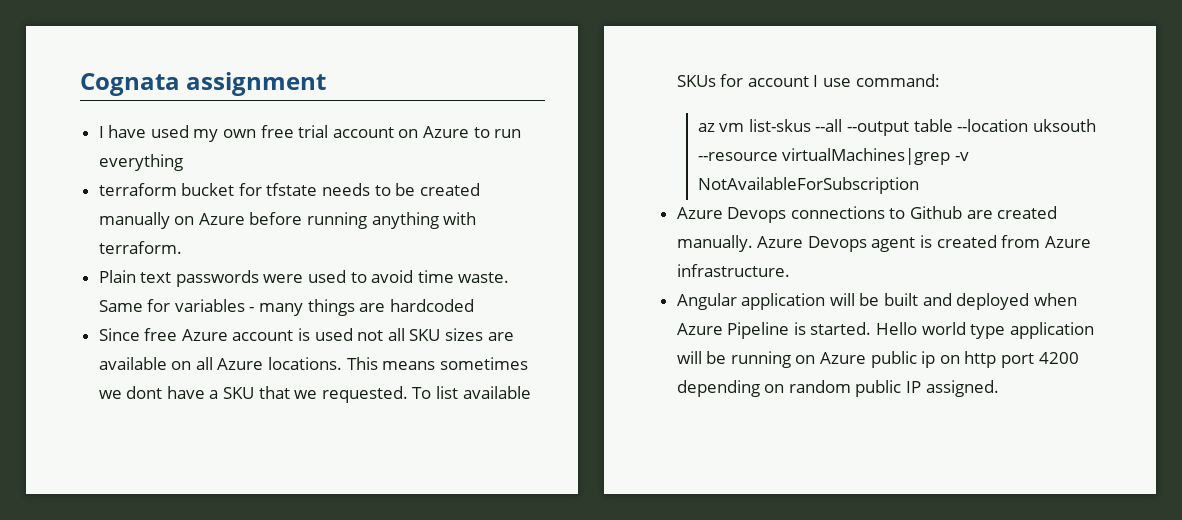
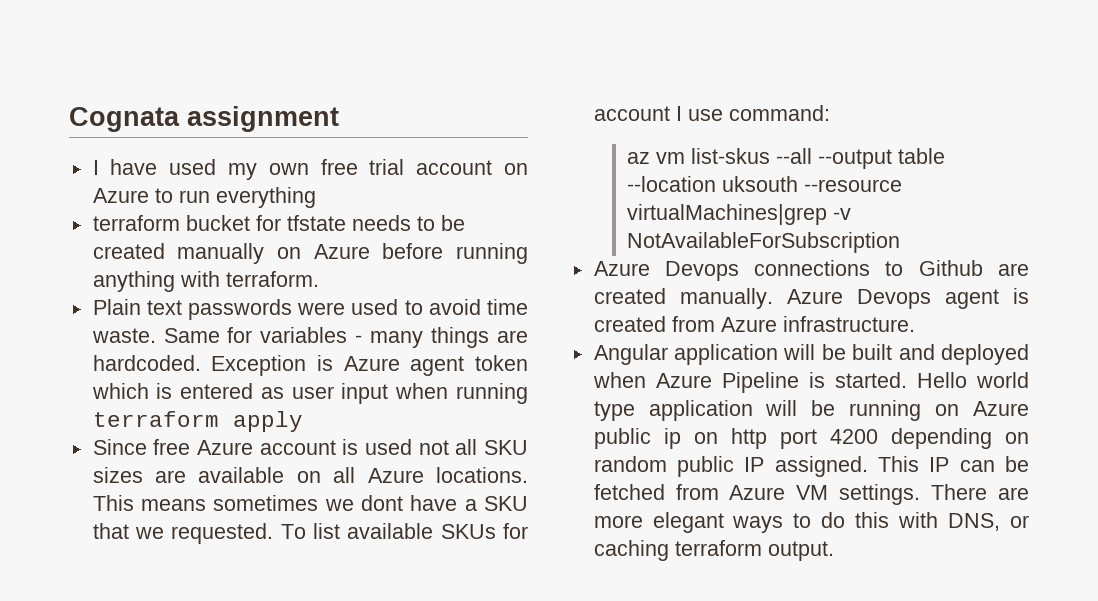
- Same for variables - many things are hardcoded
+ Same for variables - many things are hardcoded. Exception is Azure agent token which is entered as user input when running terraform apply
+ This IP can be fetched from Azure VM settings. There are more elegant ways to do this with DNS, or caching terraform output.

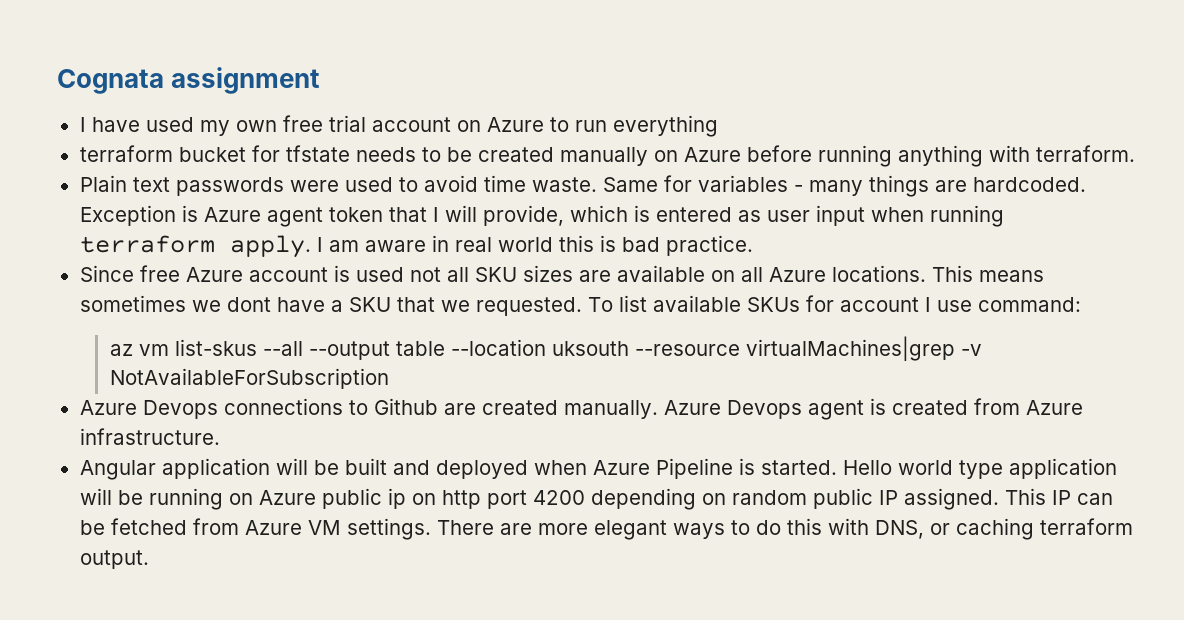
- Exception is Azure agent token which is entered as user input when running terraform apply
+ Exception is Azure agent token that I will provide, which is entered as user input when running terraform apply. I am aware in real world this is bad practice.

